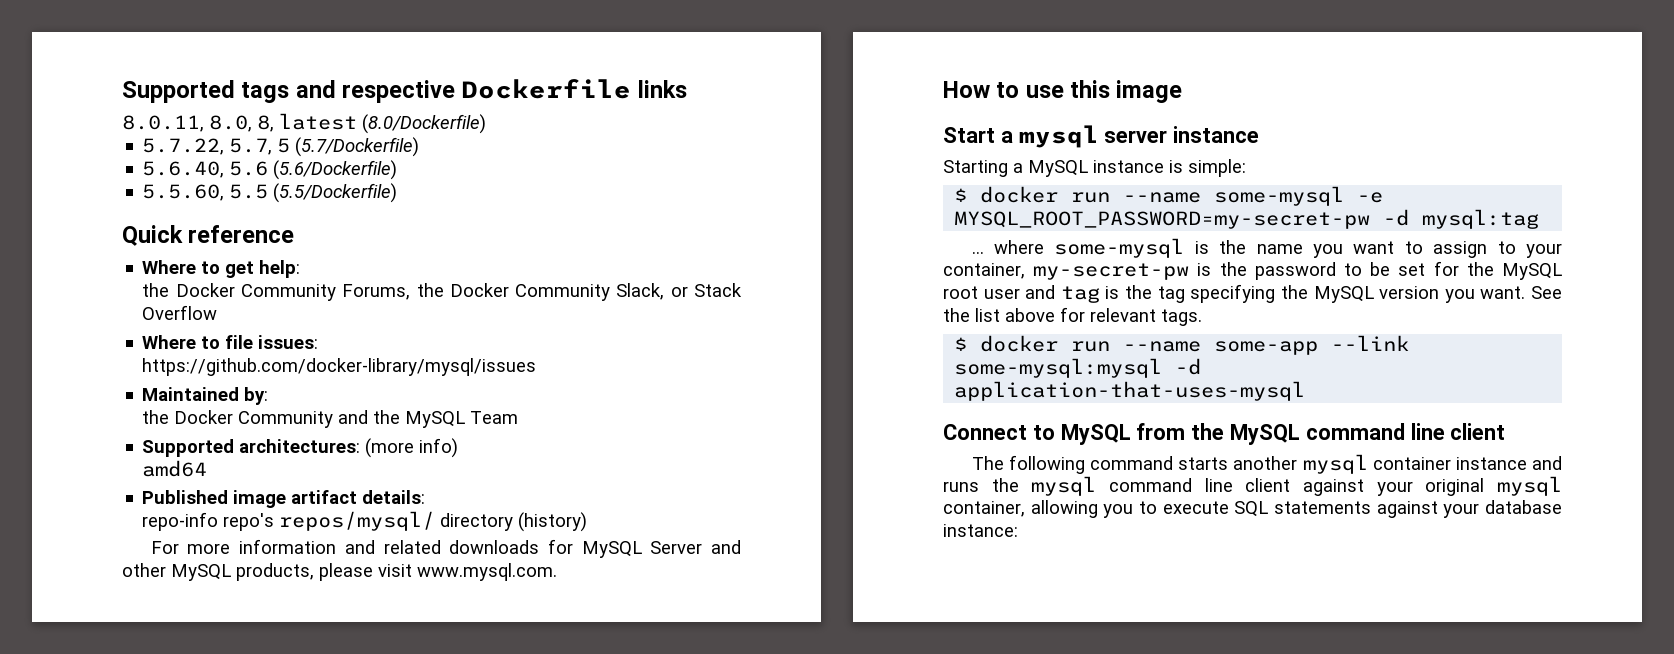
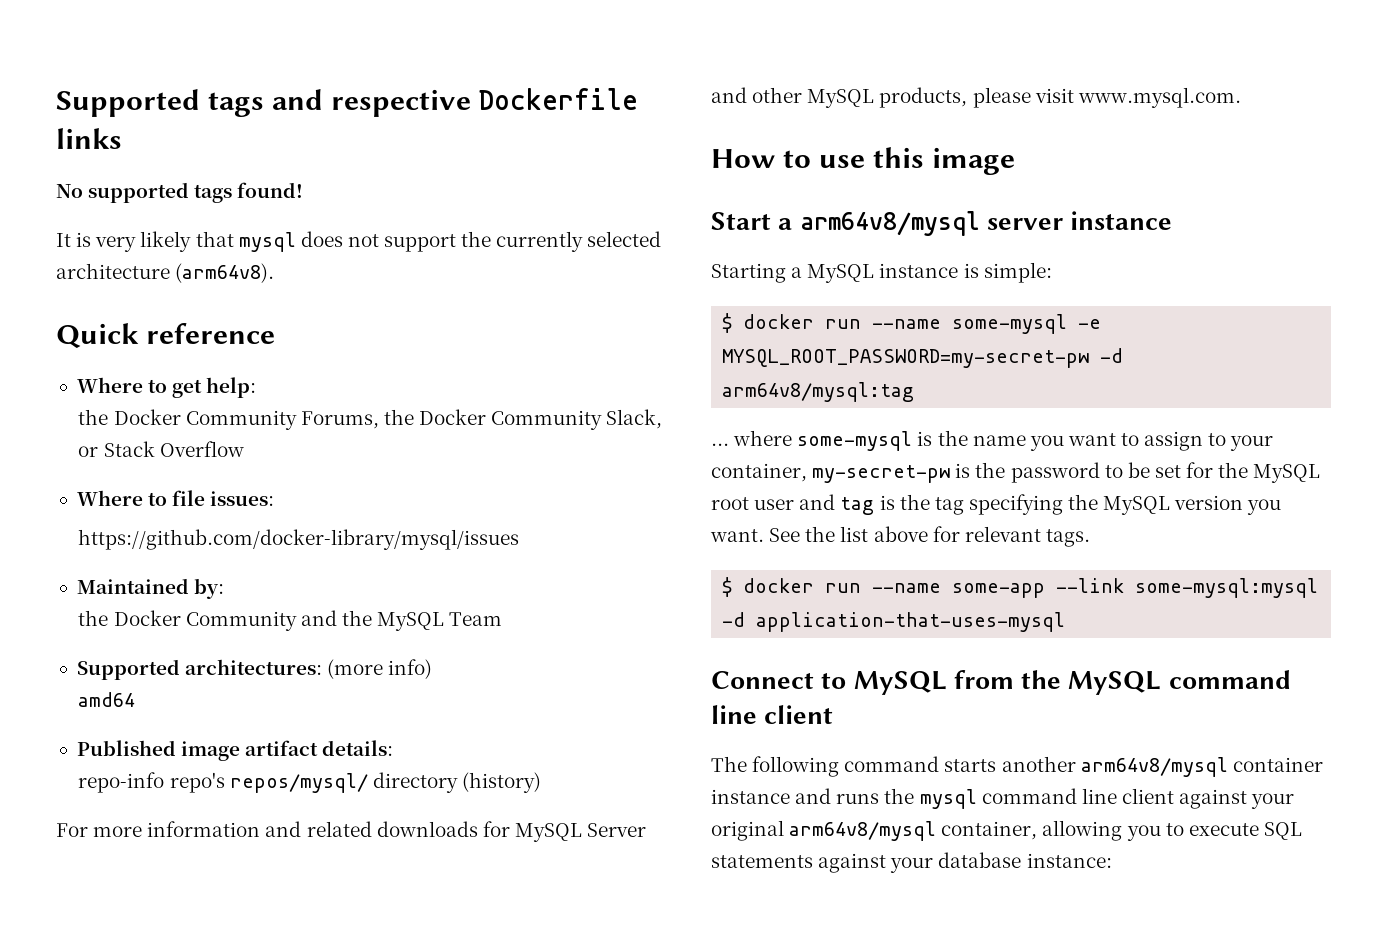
- 8.0.11, 8.0, 8, latest (8.0/Dockerfile)
- 5.7.22, 5.7, 5 (5.7/Dockerfile)
- 5.6.40, 5.6 (5.6/Dockerfile)
- 5.5.60, 5.5 (5.5/Dockerfile)
+ No supported tags found!
+ It is very likely that mysql does not support the currently selected architecture (arm64v8).
- Start a mysql server instance
+ Start a arm64v8/mysql server instance
- $ docker run --name some-mysql -e MYSQL_ROOT_PASSWORD=my-secret-pw -d mysql:tag
+ $ docker run --name some-mysql -e MYSQL_ROOT_PASSWORD=my-secret-pw -d arm64v8/mysql:tag
- The following command starts another mysql container instance and runs the mysql command line client against your original mysql container, allowing you to execute SQL statements against your database instance:
+ The following command starts another arm64v8/mysql container instance and runs the mysql command line client against your original arm64v8/mysql container, allowing you to execute SQL statements against your database instance:

